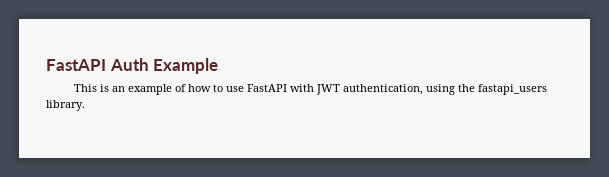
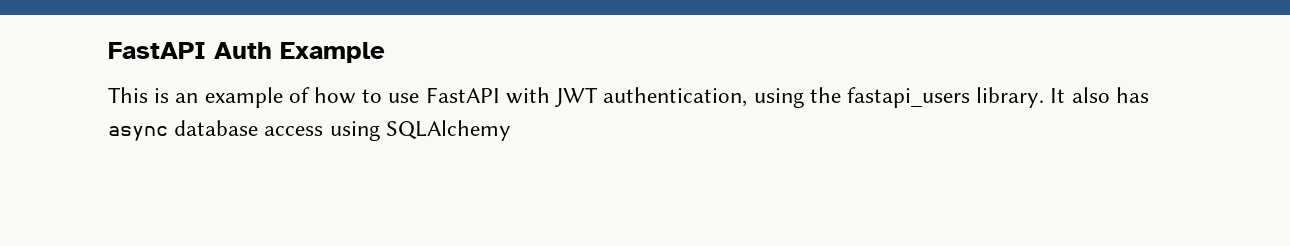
+ It also has async database access using SQLAlchemy

